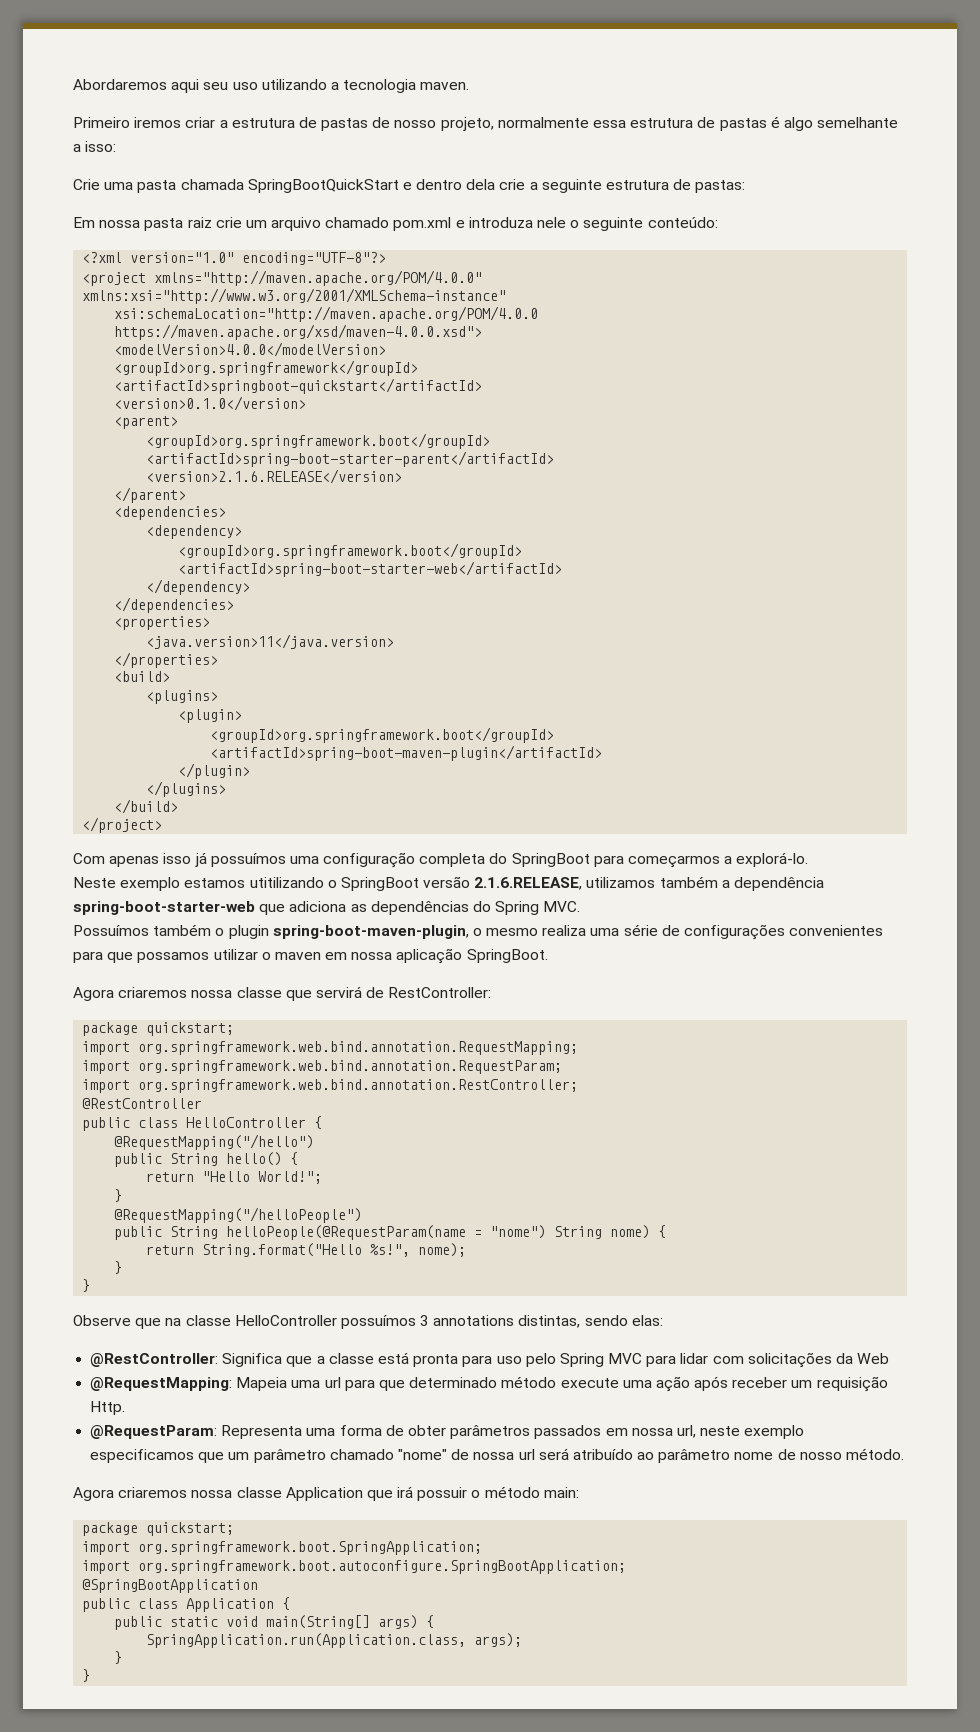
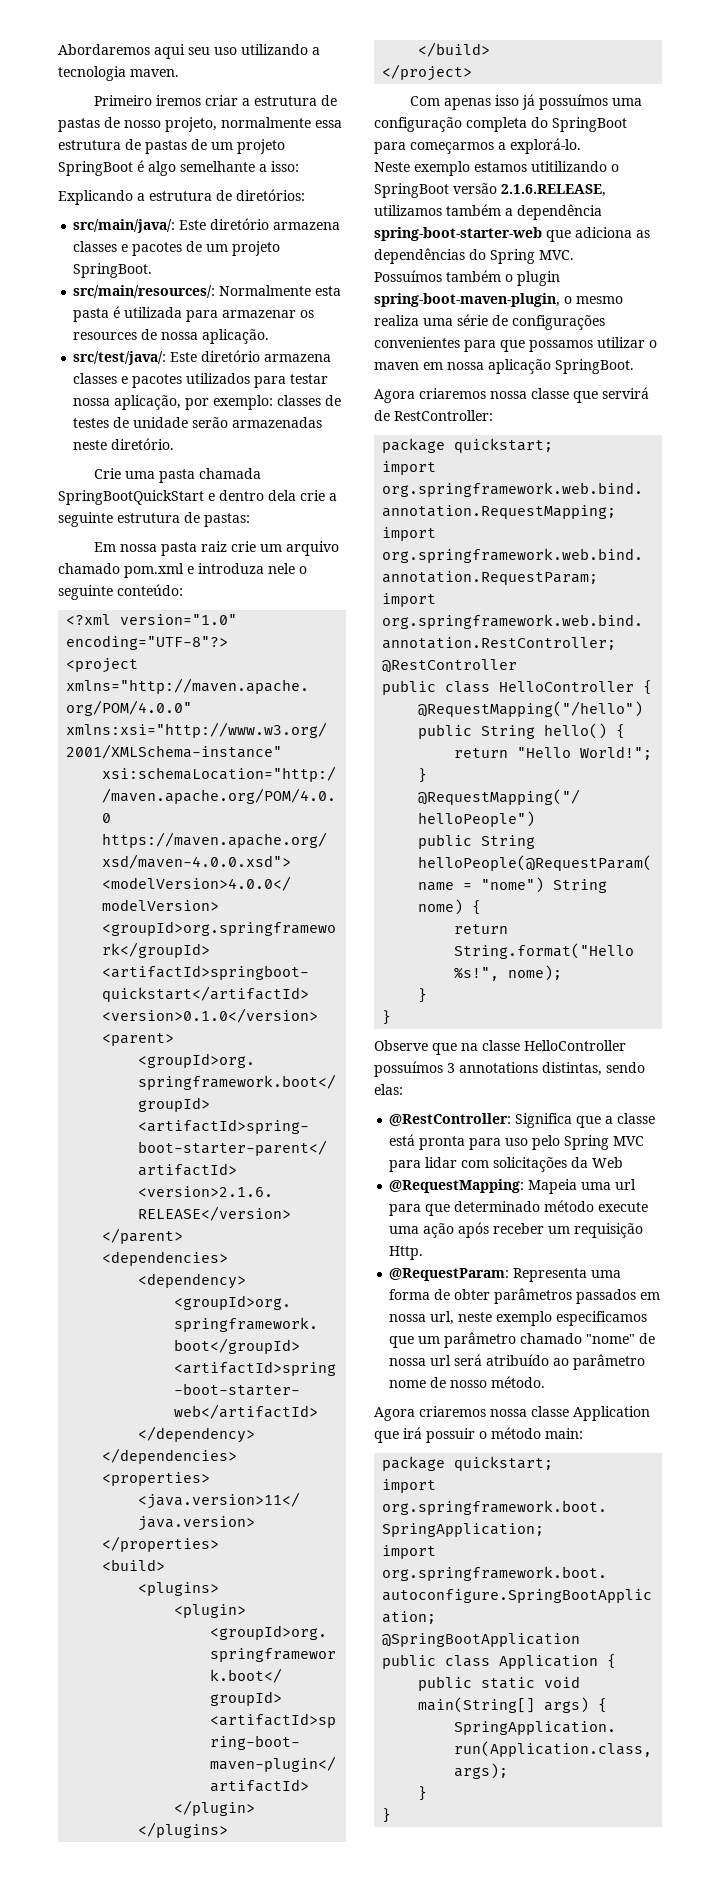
- Primeiro iremos criar a estrutura de pastas de nosso projeto, normalmente essa estrutura de pastas é algo semelhante a isso:
+ Primeiro iremos criar a estrutura de pastas de nosso projeto, normalmente essa estrutura de pastas de um projeto SpringBoot é algo semelhante a isso:
+ Explicando a estrutura de diretórios:
+ src/main/java/: Este diretório armazena classes e pacotes de um projeto SpringBoot.
+ src/main/resources/: Normalmente esta pasta é utilizada para armazenar os resources de nossa aplicação.
+ src/test/java/: Este diretório armazena classes e pacotes utilizados para testar nossa aplicação, por exemplo: classes de testes de unidade serão armazenadas neste diretório.

